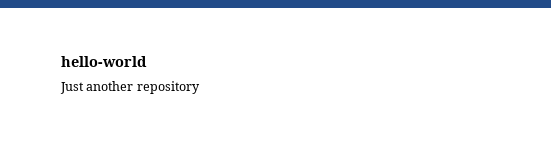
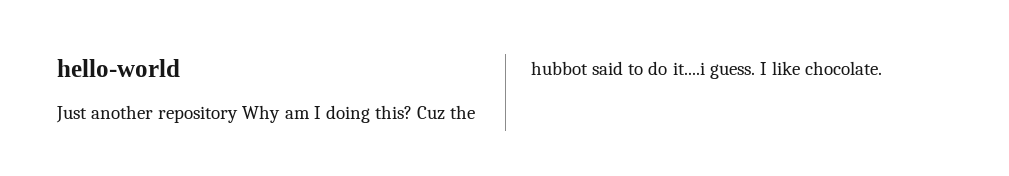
- Just another repository
+ Just another repository Why am I doing this? Cuz the hubbot said to do it....i guess. I like chocolate.

